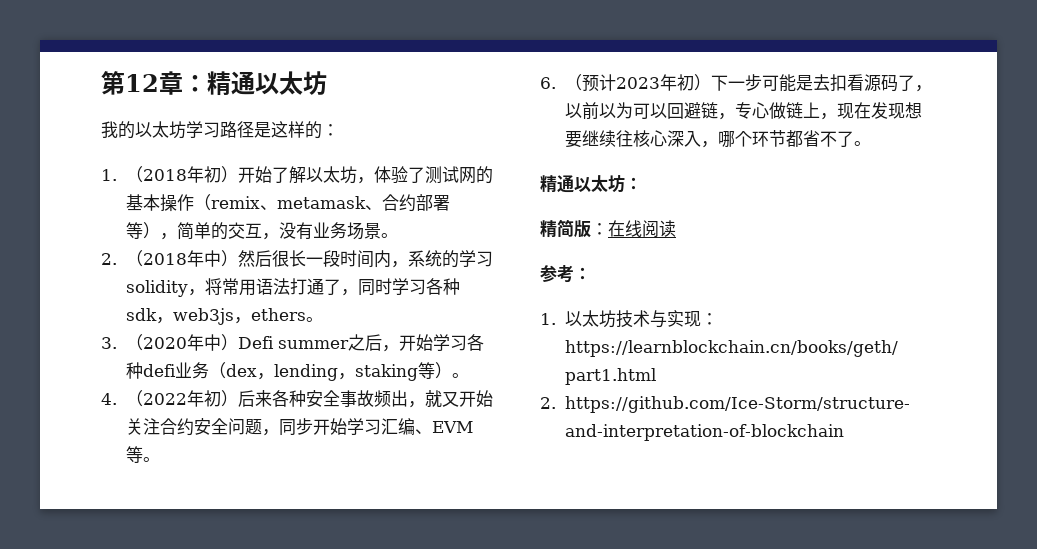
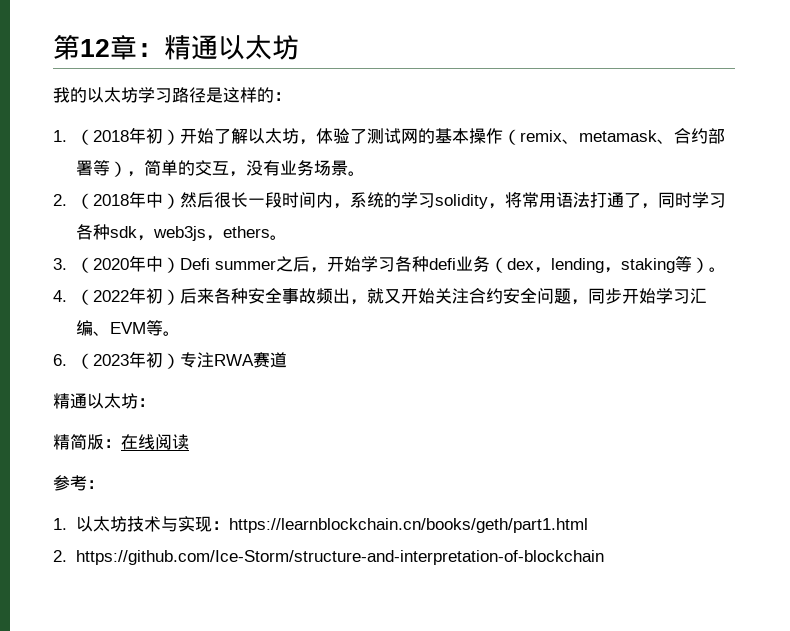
- 6.（预计2023年初）下一步可能是去扣看源码了，以前以为可以回避链，专心做链上，现在发现想要继续往核心深入，哪个环节都省不了。
+ 6.（2023年初）专注RWA赛道

